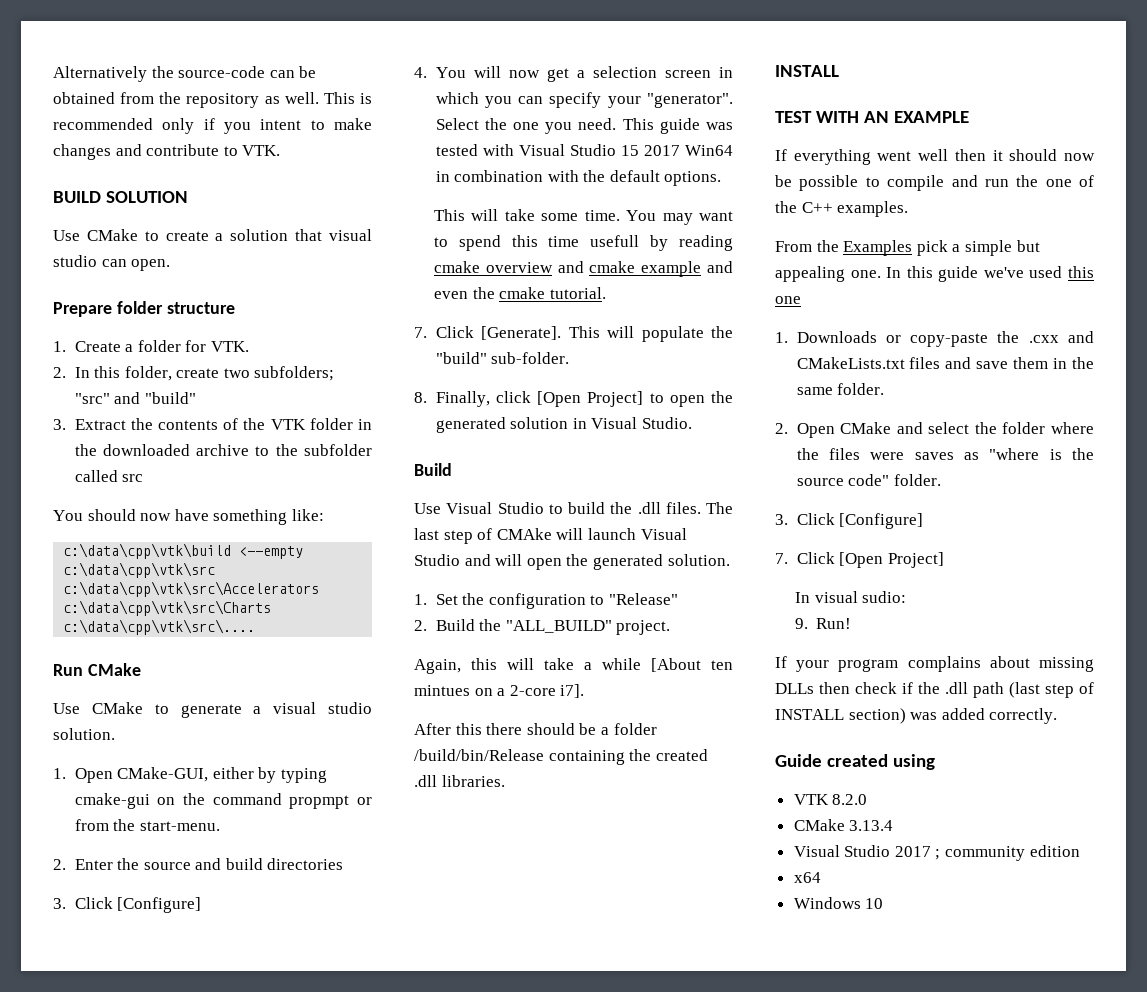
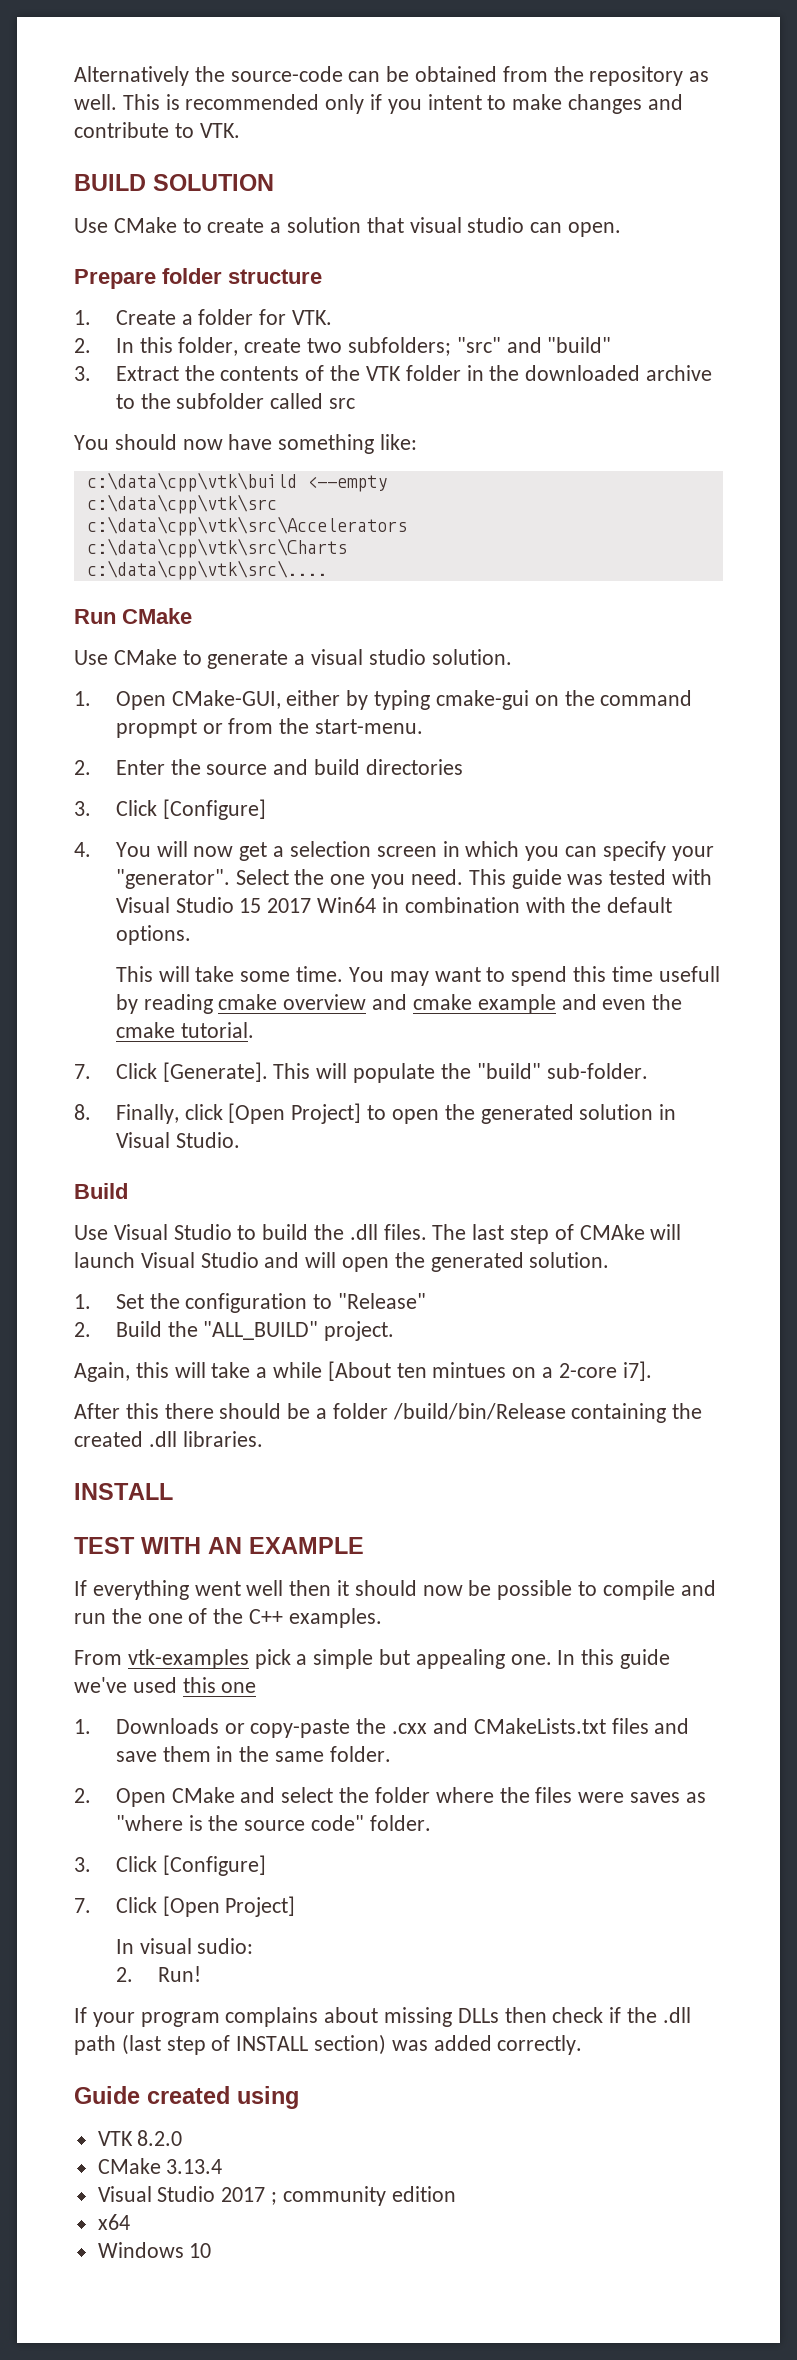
- From the Examples pick a simple but appealing one.
+ From vtk-examples pick a simple but appealing one.
- 9. Run!
+ 2. Run!

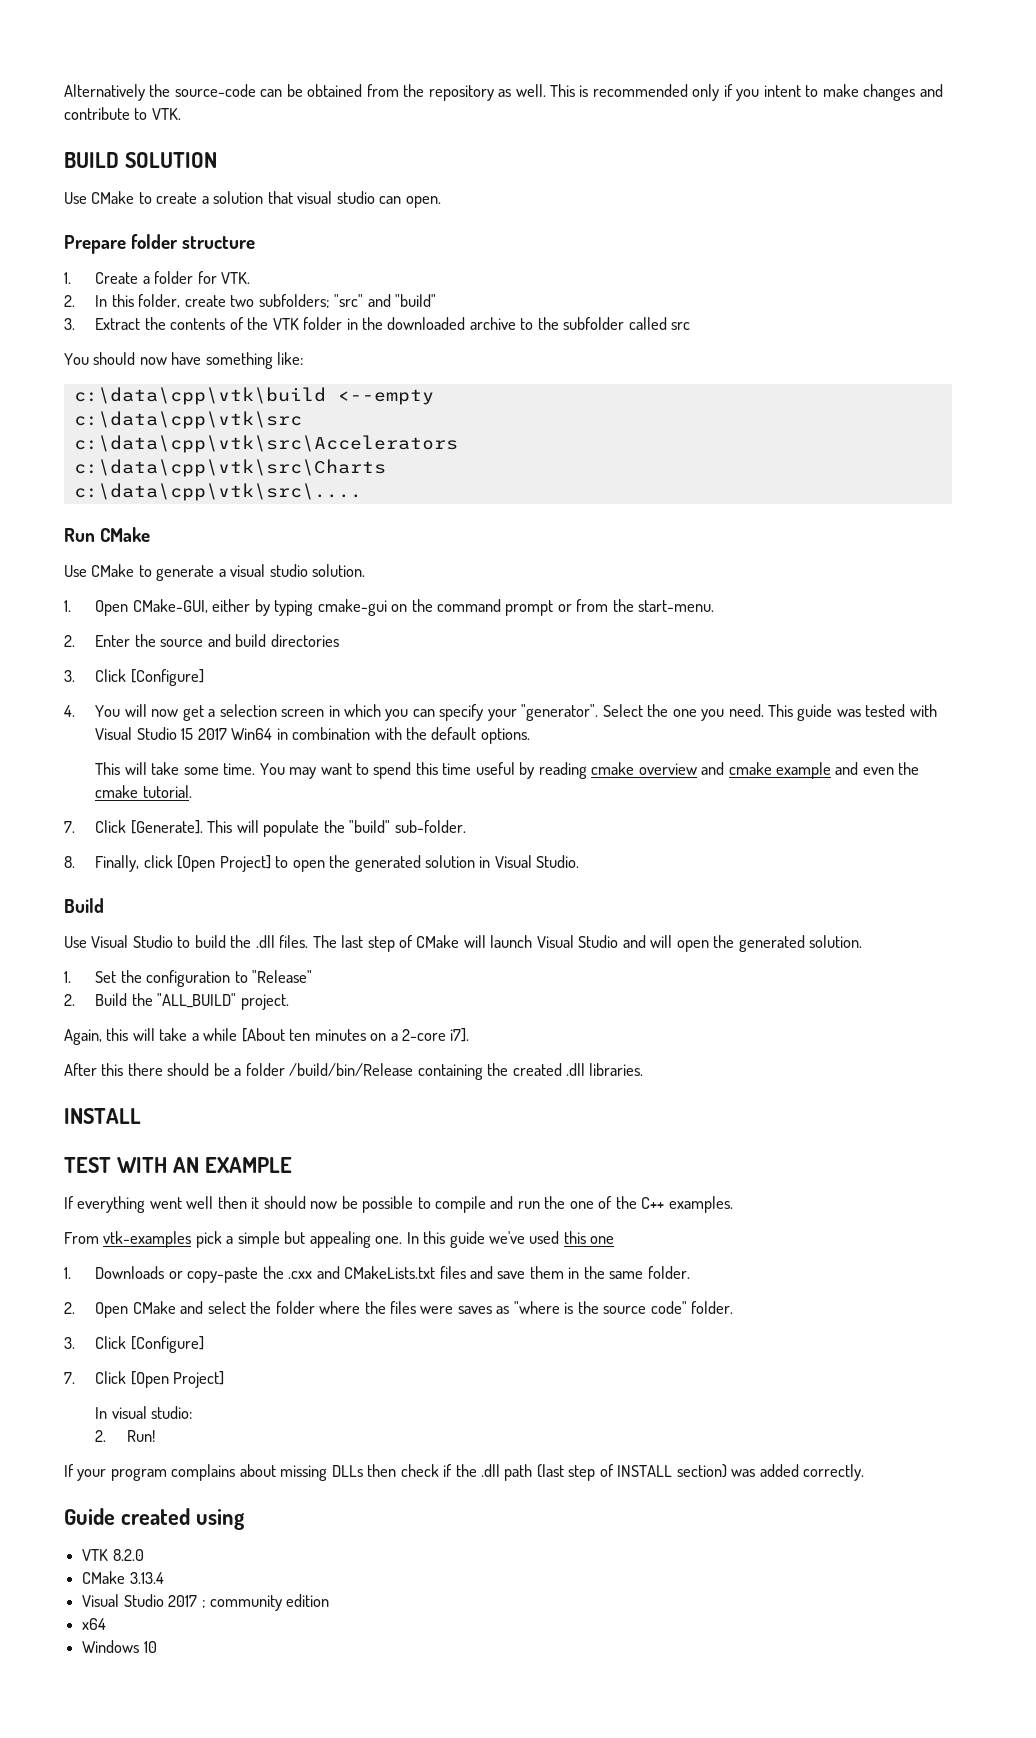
- 1. Open CMake-GUI, either by typing cmake-gui on the command propmpt or from the start-menu.
+ 1. Open CMake-GUI, either by typing cmake-gui on the command prompt or from the start-menu.
- You may want to spend this time usefull by reading cmake overview and cmake example and even the cmake tutorial.
+ You may want to spend this time useful by reading cmake overview and cmake example and even the cmake tutorial.
- The last step of CMAke will launch Visual Studio and will open the generated solution.
+ The last step of CMake will launch Visual Studio and will open the generated solution.
- Again, this will take a while [About ten mintues on a 2-core i7].
+ Again, this will take a while [About ten minutes on a 2-core i7].
- In visual sudio:
+ In visual studio:

